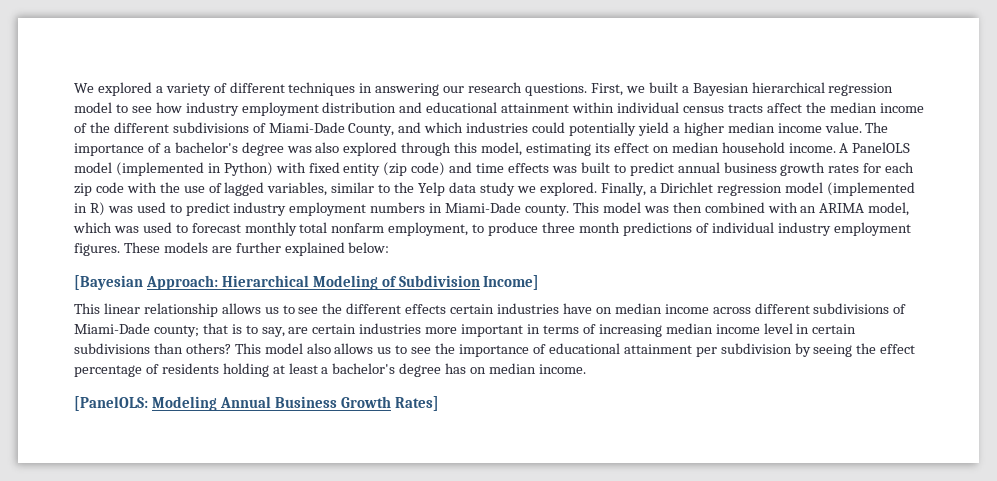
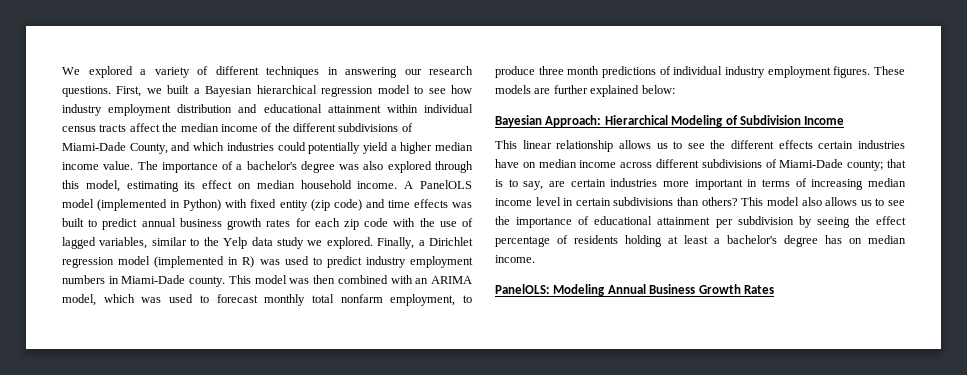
- [Bayesian Approach: Hierarchical Modeling of Subdivision Income]
+ Bayesian Approach: Hierarchical Modeling of Subdivision Income
- [PanelOLS: Modeling Annual Business Growth Rates]
+ PanelOLS: Modeling Annual Business Growth Rates

